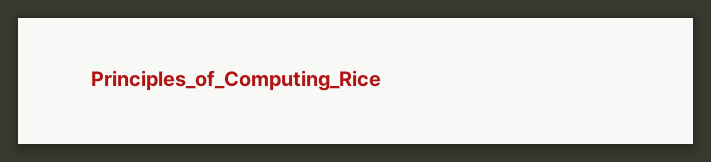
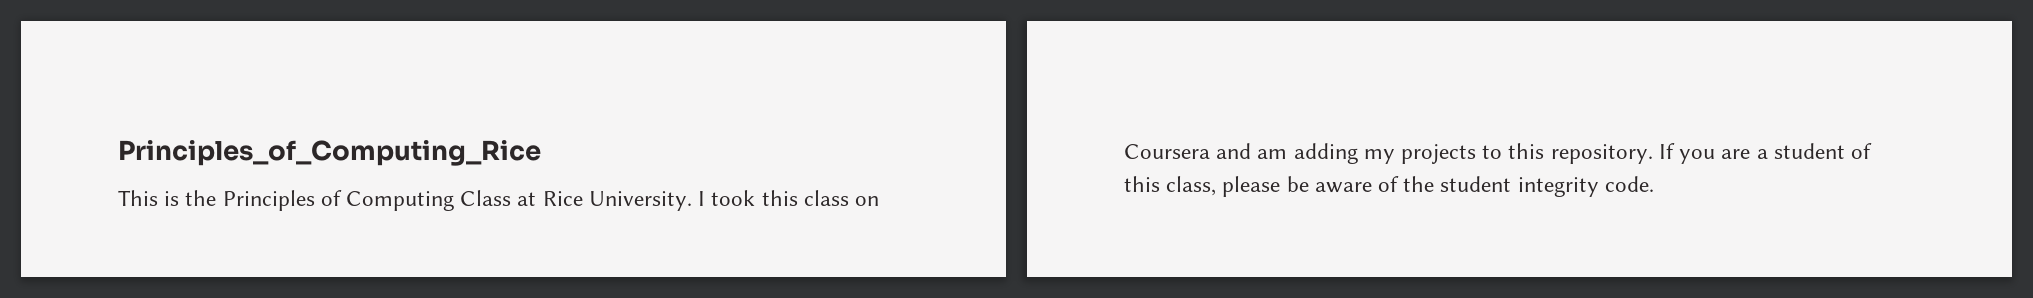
+ This is the Principles of Computing Class at Rice University. I took this class on Coursera and am adding my projects to this repository. If you are a student of this class, please be aware of the student integrity code.

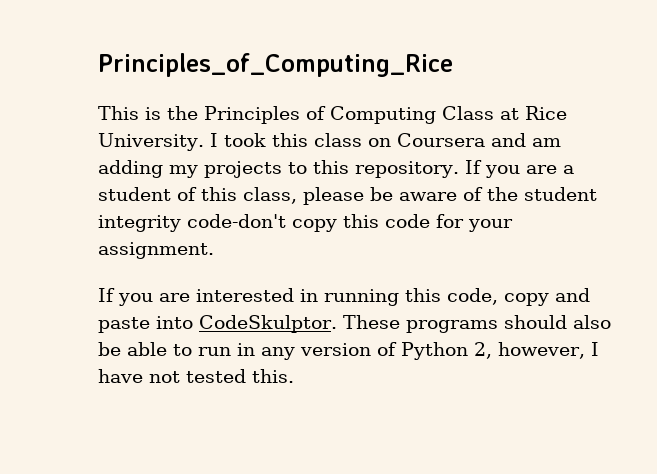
- If you are a student of this class, please be aware of the student integrity code.
+ If you are a student of this class, please be aware of the student integrity code-don't copy this code for your assignment.
+ If you are interested in running this code, copy and paste into CodeSkulptor. These programs should also be able to run in any version of Python 2, however, I have not tested this.

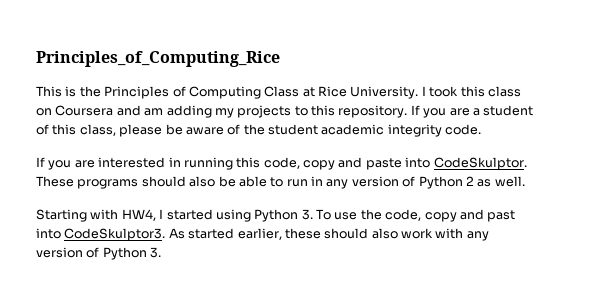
- If you are a student of this class, please be aware of the student integrity code-don't copy this code for your assignment.
+ If you are a student of this class, please be aware of the student academic integrity code.
- These programs should also be able to run in any version of Python 2, however, I have not tested this.
+ These programs should also be able to run in any version of Python 2 as well.
+ Starting with HW4, I started using Python 3. To use the code, copy and past into CodeSkulptor3. As started earlier, these should also work with any version of Python 3.

